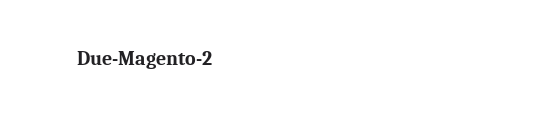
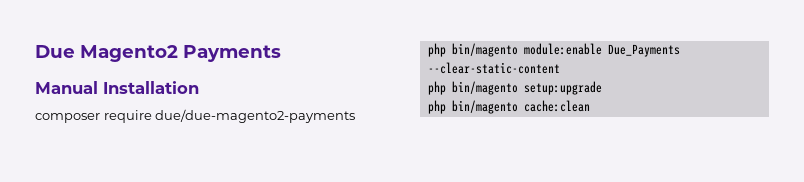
- Due-Magento-2
+ Due Magento2 Payments
+ Manual Installation
+ composer require due/due-magento2-payments
+ php bin/magento module:enable Due_Payments --clear-static-content
+ php bin/magento setup:upgrade
+ php bin/magento cache:clean

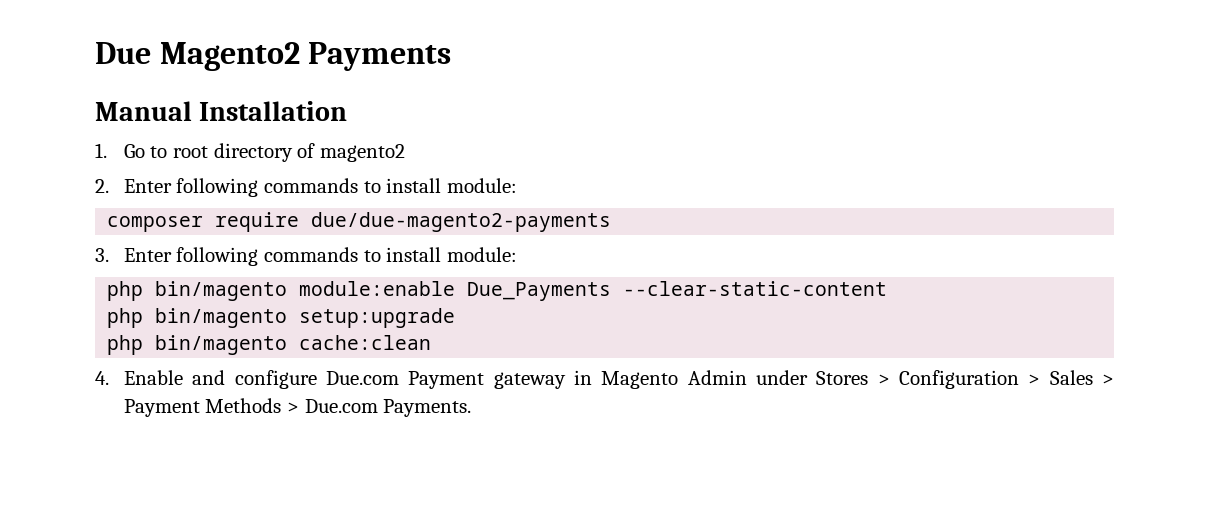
+ 1. Go to root directory of magento2
+ 2. Enter following commands to install module:
  composer require due/due-magento2-payments
+ 3. Enter following commands to install module:
+ 4. Enable and configure Due.com Payment gateway in Magento Admin under Stores > Configuration > Sales > Payment Methods > Due.com Payments.

